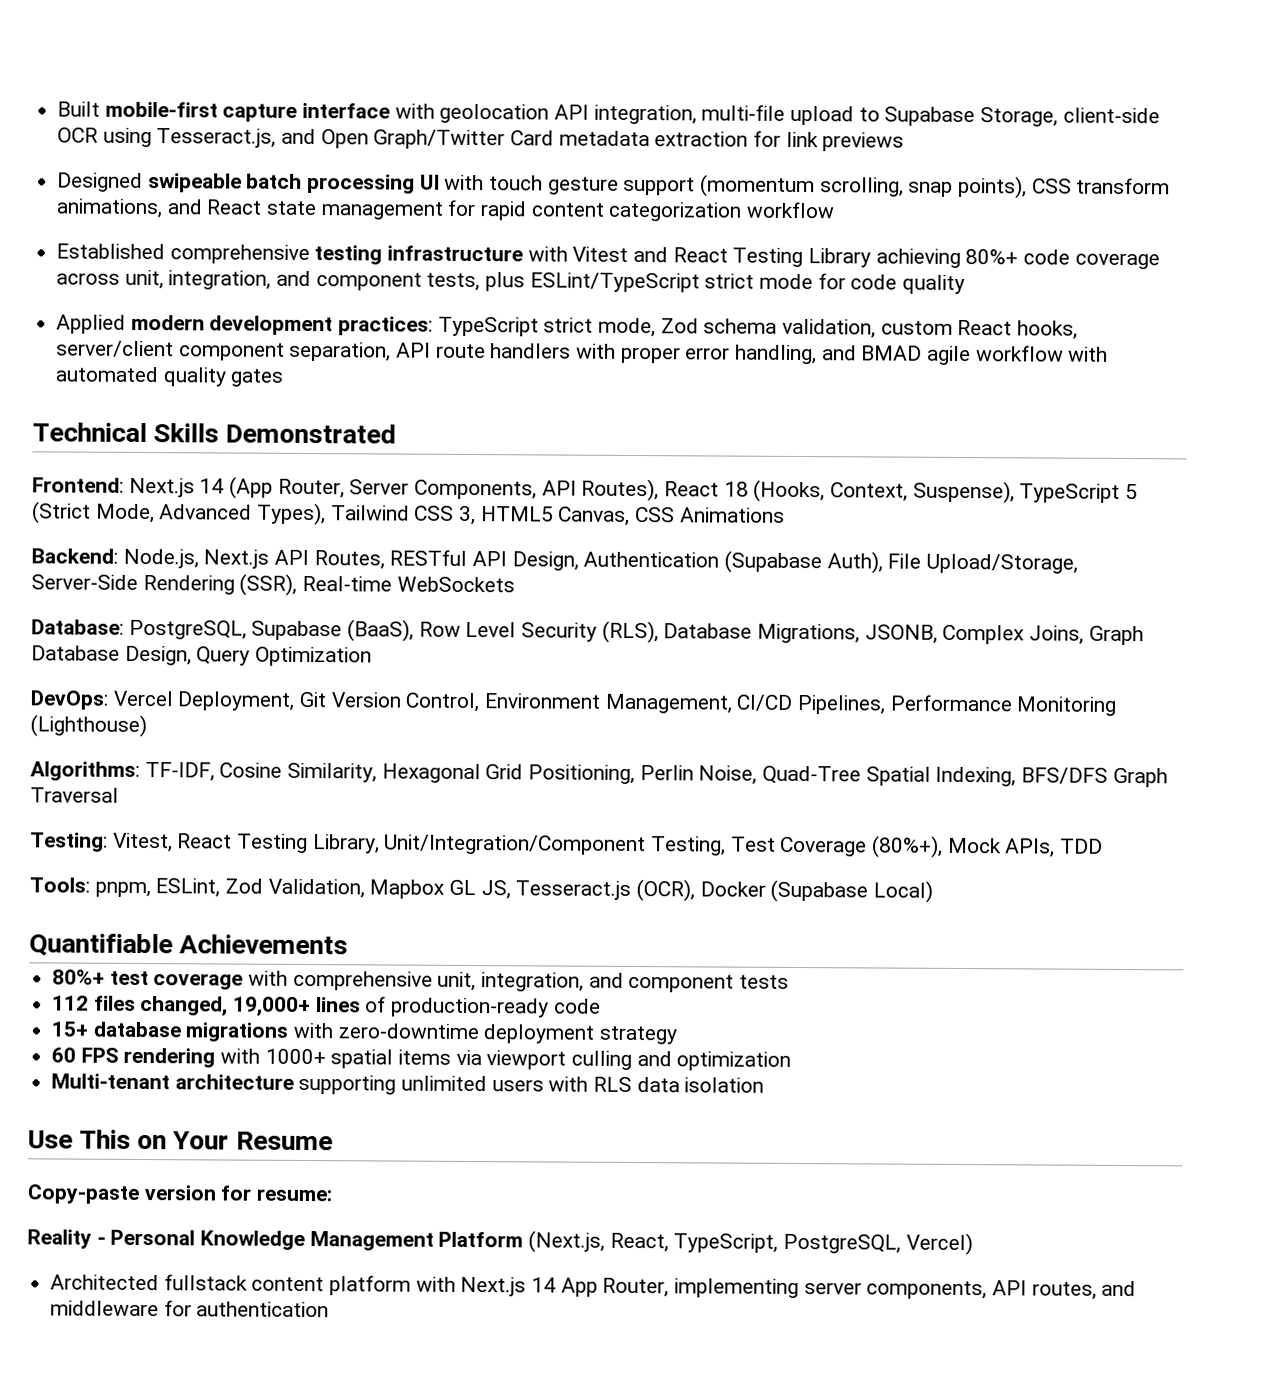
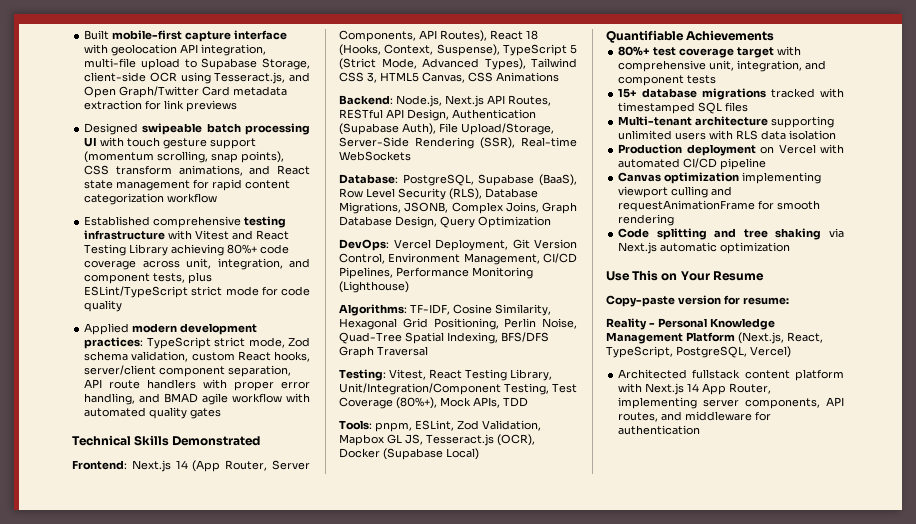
- 80%+ test coverage with comprehensive unit, integration, and component tests
+ 80%+ test coverage target with comprehensive unit, integration, and component tests
- 112 files changed, 19,000+ lines of production-ready code
- 15+ database migrations with zero-downtime deployment strategy
- 60 FPS rendering with 1000+ spatial items via viewport culling and optimization
+ 15+ database migrations tracked with timestamped SQL files
+ Production deployment on Vercel with automated CI/CD pipeline
+ Canvas optimization implementing viewport culling and requestAnimationFrame for smooth rendering
+ Code splitting and tree shaking via Next.js automatic optimization

